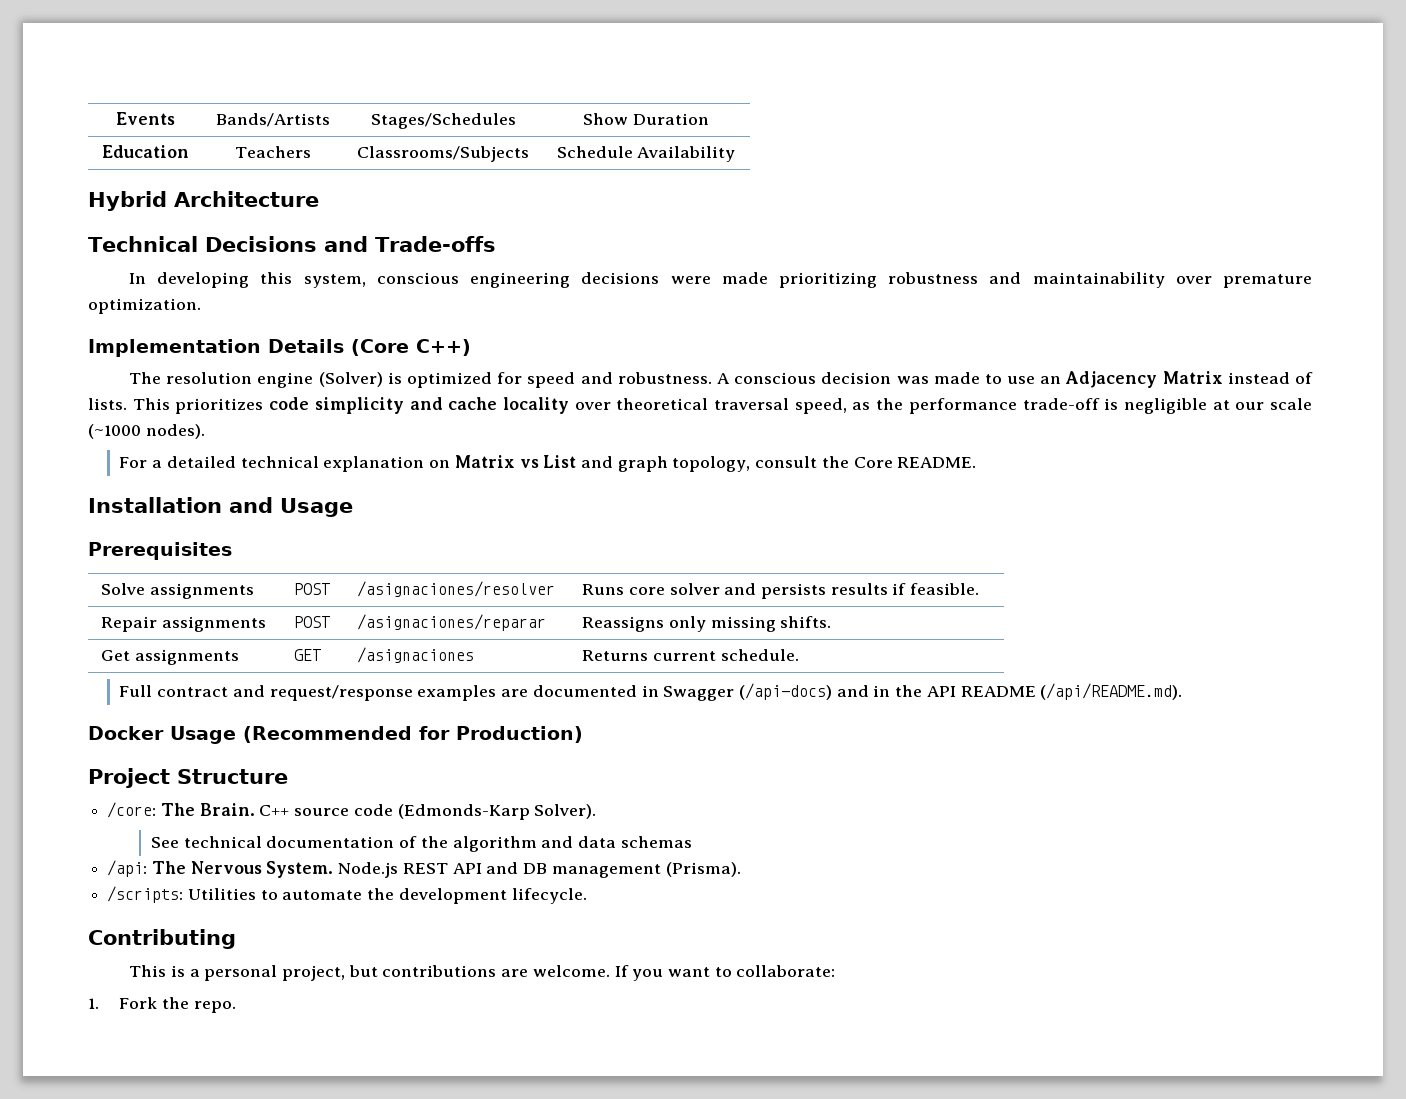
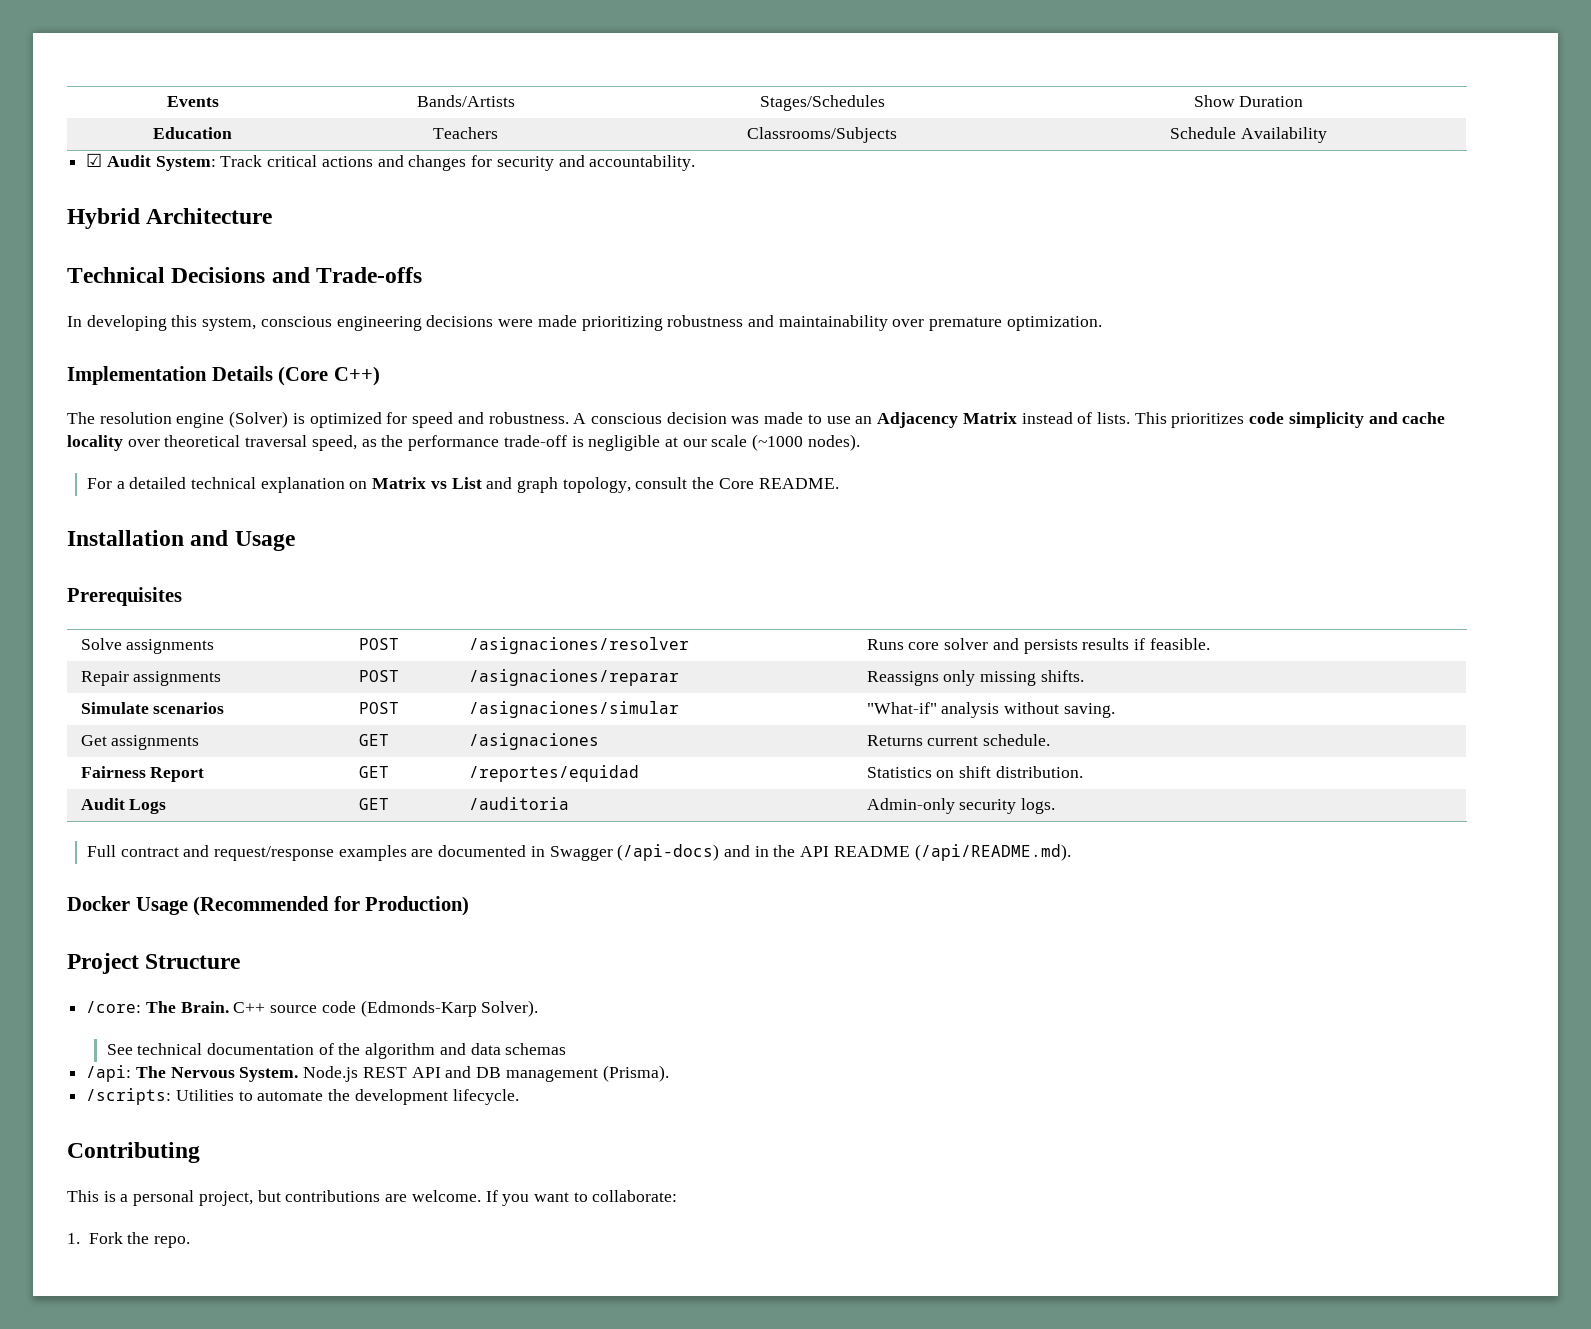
+ ☑ Audit System: Track critical actions and changes for security and accountability.
+ Simulate scenarios | POST | /asignaciones/simular | "What-if" analysis without saving.
+ Fairness Report | GET | /reportes/equidad | Statistics on shift distribution.
+ Audit Logs | GET | /auditoria | Admin-only security logs.

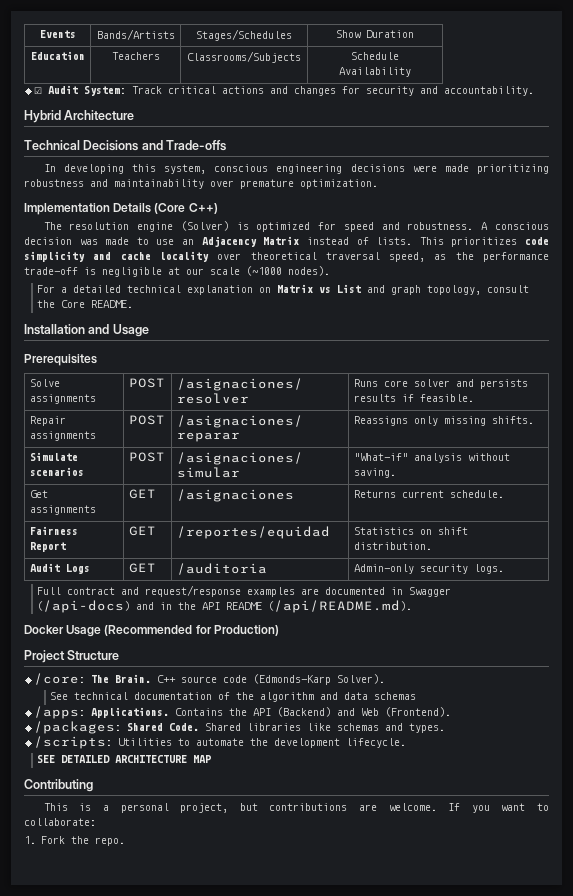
- /api: The Nervous System. Node.js REST API and DB management (Prisma).
+ /apps: Applications. Contains the API (Backend) and Web (Frontend).
+ /packages: Shared Code. Shared libraries like schemas and types.
+ SEE DETAILED ARCHITECTURE MAP

